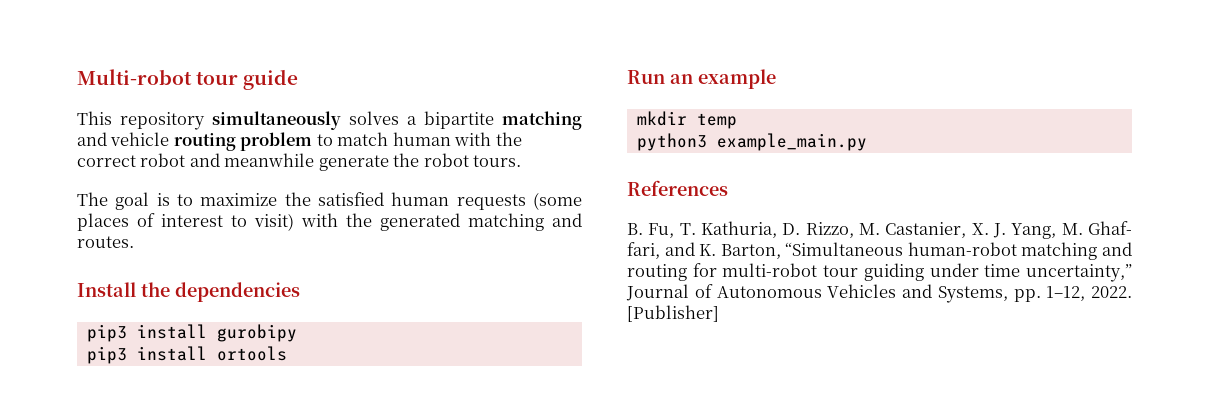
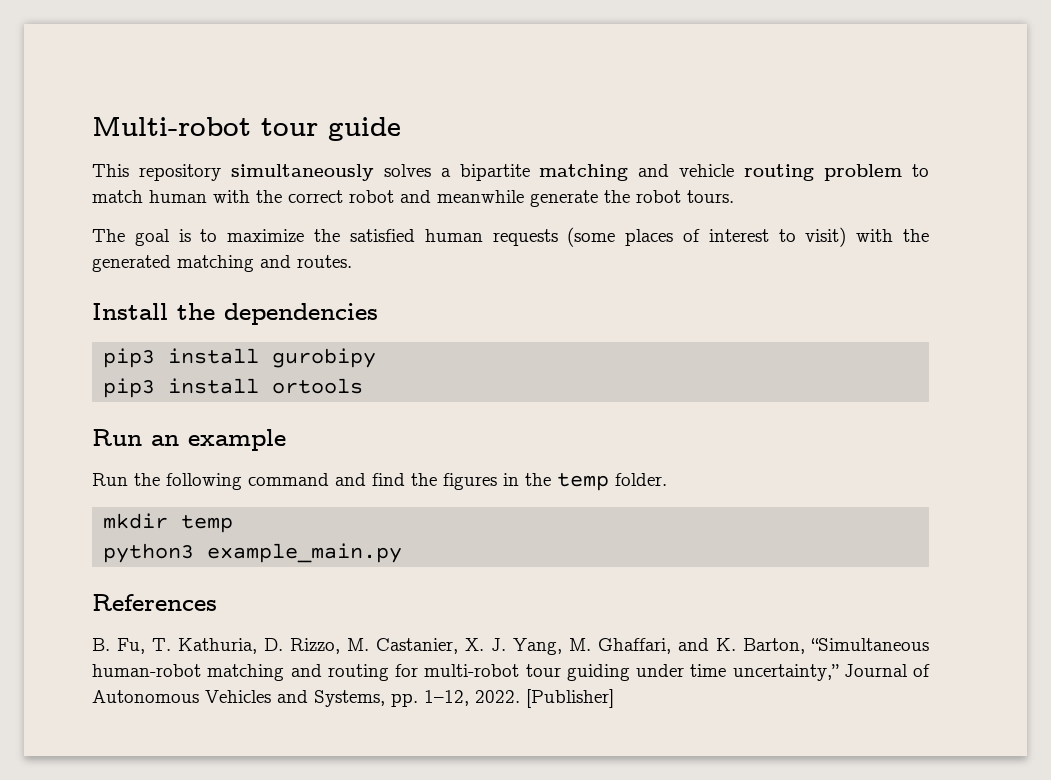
+ Run the following command and find the figures in the temp folder.
- B. Fu, T. Kathuria, D. Rizzo, M. Castanier, X. J. Yang, M. Ghaf- fari, and K. Barton, “Simultaneous human-robot matching and routing for multi-robot tour guiding under time uncertainty,” Journal of Autonomous Vehicles and Systems, pp. 1–12, 2022.
+ B. Fu, T. Kathuria, D. Rizzo, M. Castanier, X. J. Yang, M. Ghaffari, and K. Barton, “Simultaneous human-robot matching and routing for multi-robot tour guiding under time uncertainty,” Journal of Autonomous Vehicles and Systems, pp. 1–12, 2022.

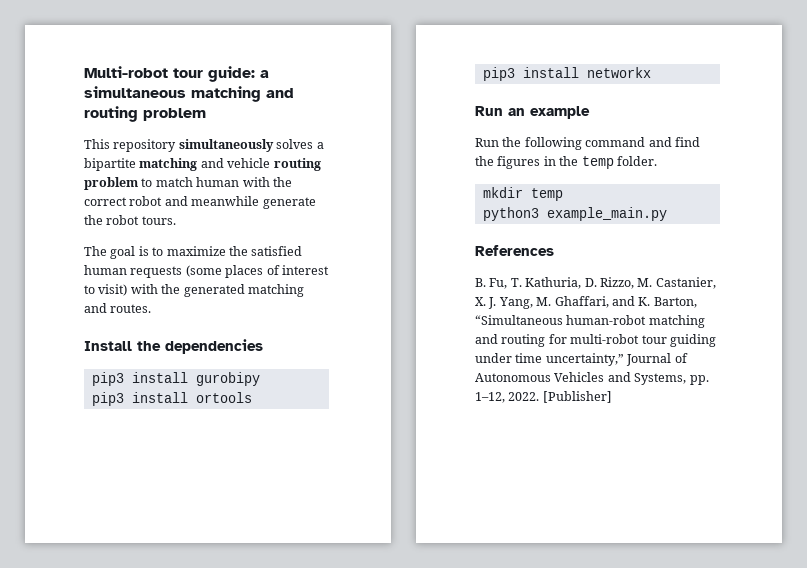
- Multi-robot tour guide
+ Multi-robot tour guide: a simultaneous matching and routing problem
+ pip3 install networkx

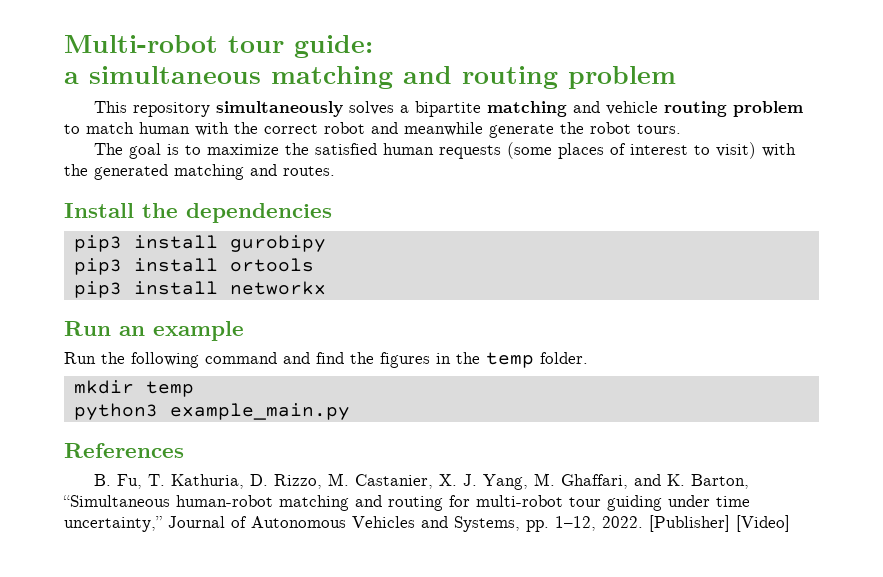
- Multi-robot tour guide: a simultaneous matching and routing problem
+ Multi-robot tour guide:
+ a simultaneous matching and routing problem
- [Publisher]
+ [Publisher] [Video]

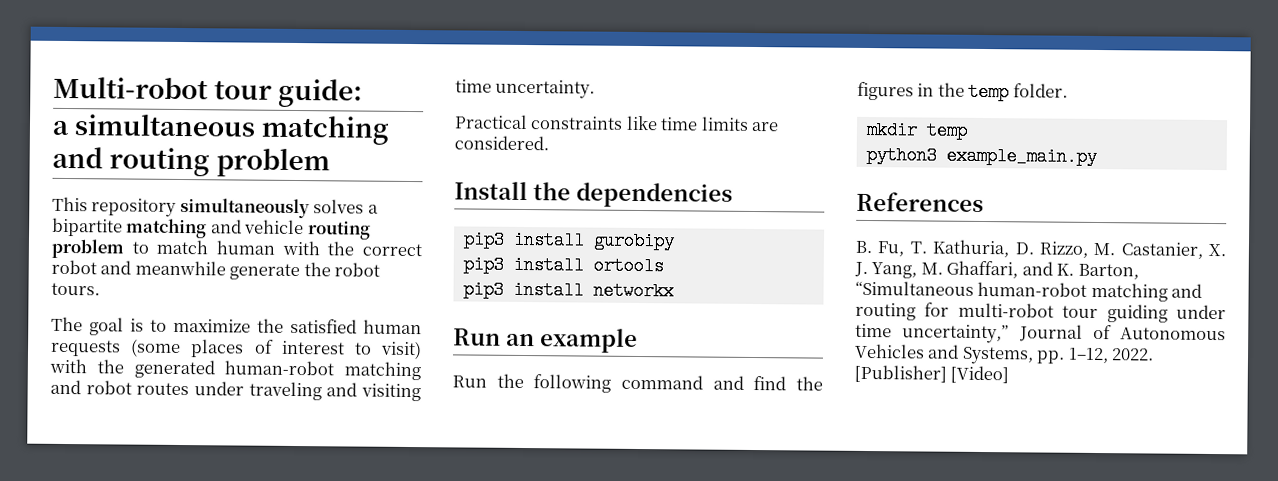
- The goal is to maximize the satisfied human requests (some places of interest to visit) with the generated matching and routes.
+ The goal is to maximize the satisfied human requests (some places of interest to visit) with the generated human-robot matching and robot routes under traveling and visiting time uncertainty.
+ Practical constraints like time limits are considered.

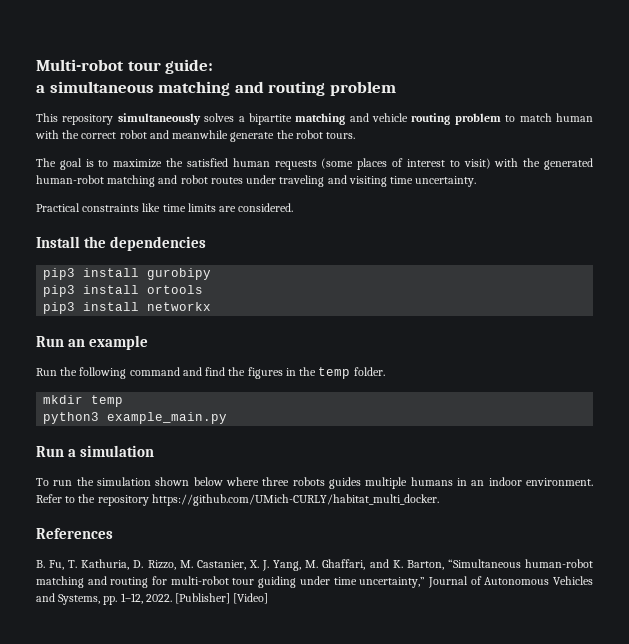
+ Run a simulation
+ To run the simulation shown below where three robots guides multiple humans in an indoor environment. Refer to the repository https://github.com/UMich-CURLY/habitat_multi_docker.

